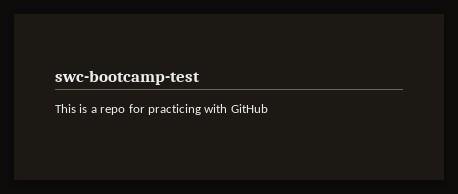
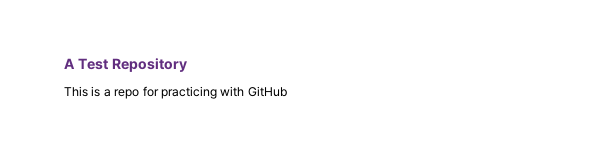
- swc-bootcamp-test
+ A Test Repository

